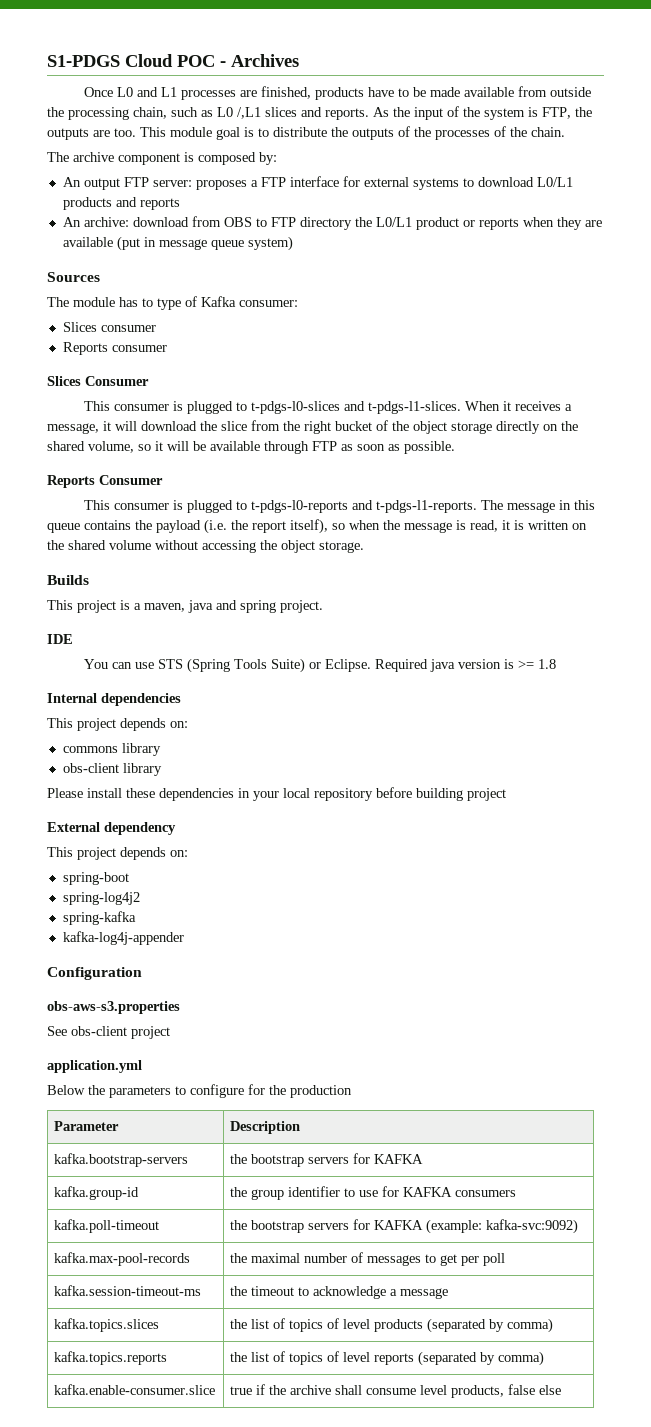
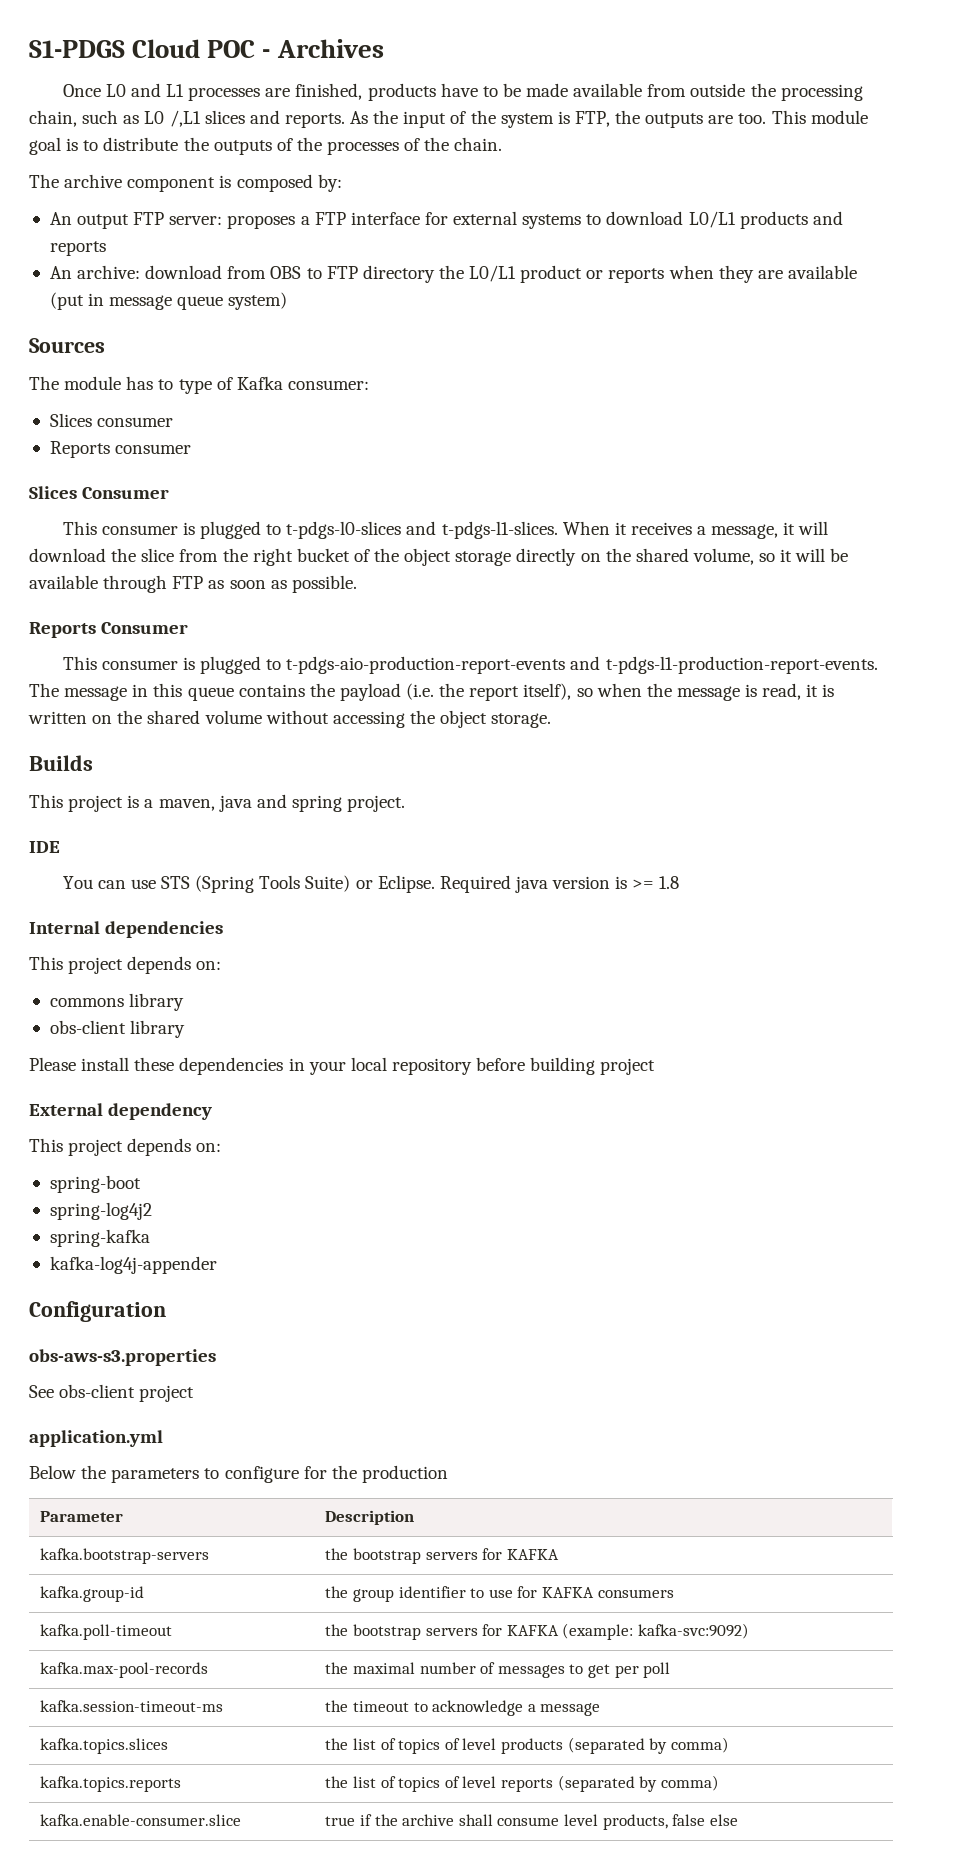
- This consumer is plugged to t-pdgs-l0-reports and t-pdgs-l1-reports.
+ This consumer is plugged to t-pdgs-aio-production-report-events and t-pdgs-l1-production-report-events.

